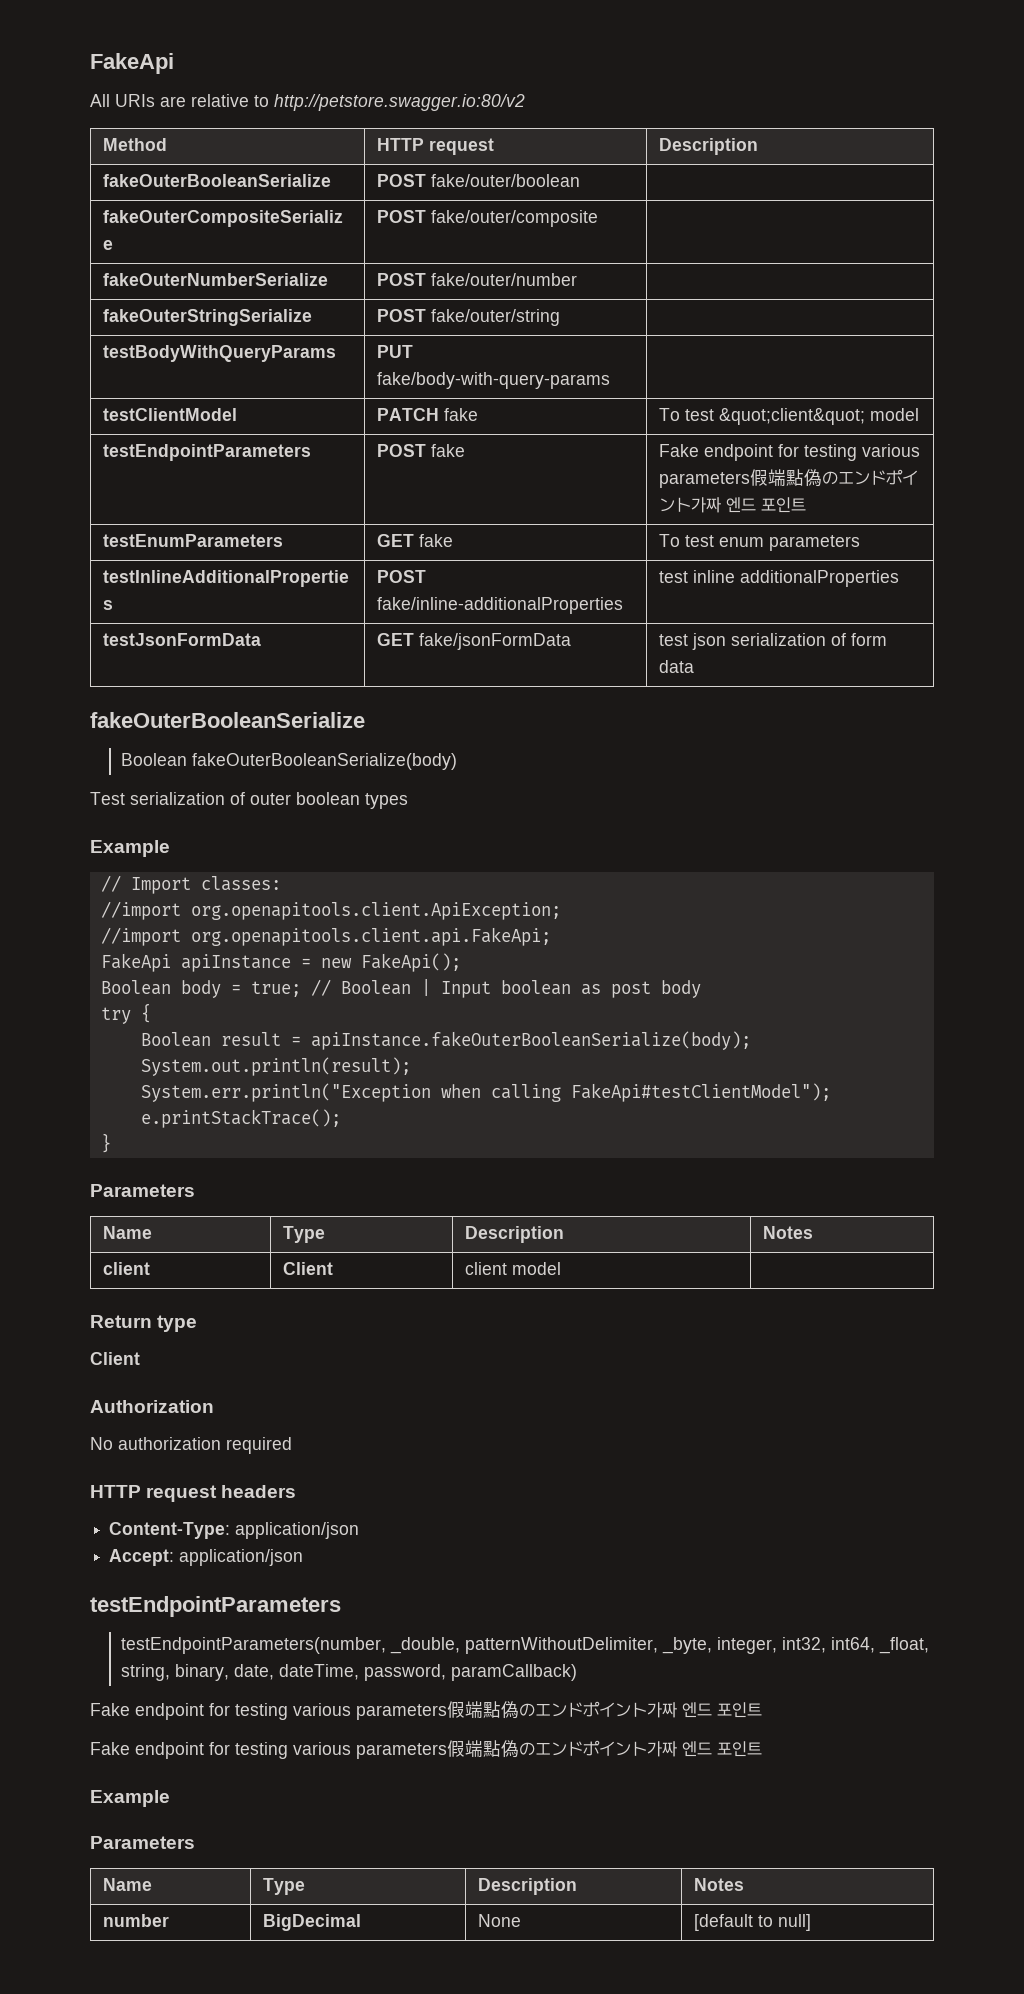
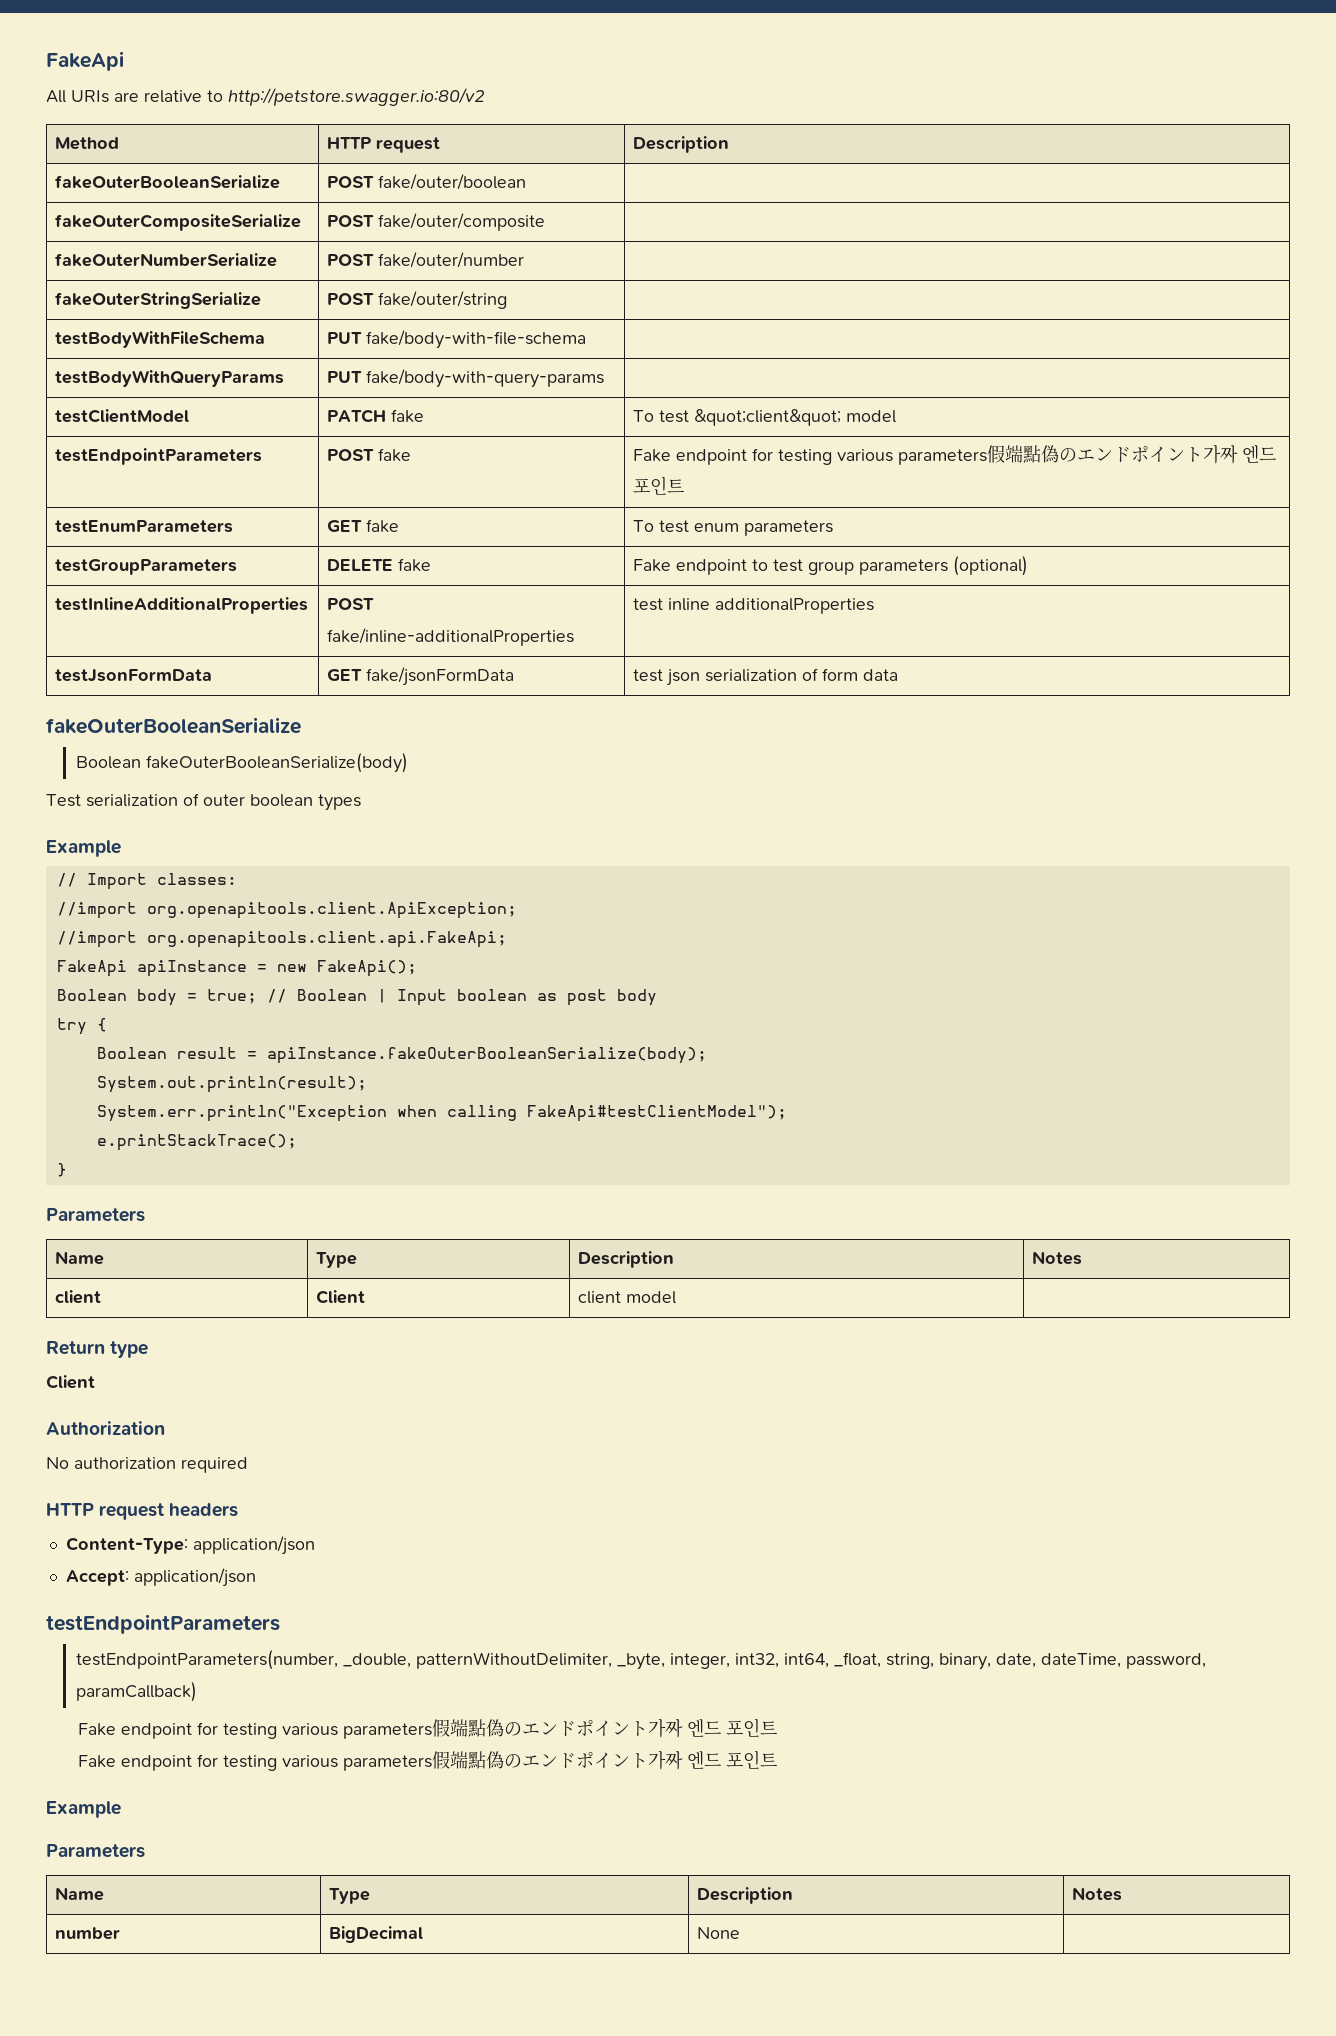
+ testBodyWithFileSchema | PUT fake/body-with-file-schema |
+ testGroupParameters | DELETE fake | Fake endpoint to test group parameters (optional)
- number | BigDecimal | None | [default to null]
+ number | BigDecimal | None |

